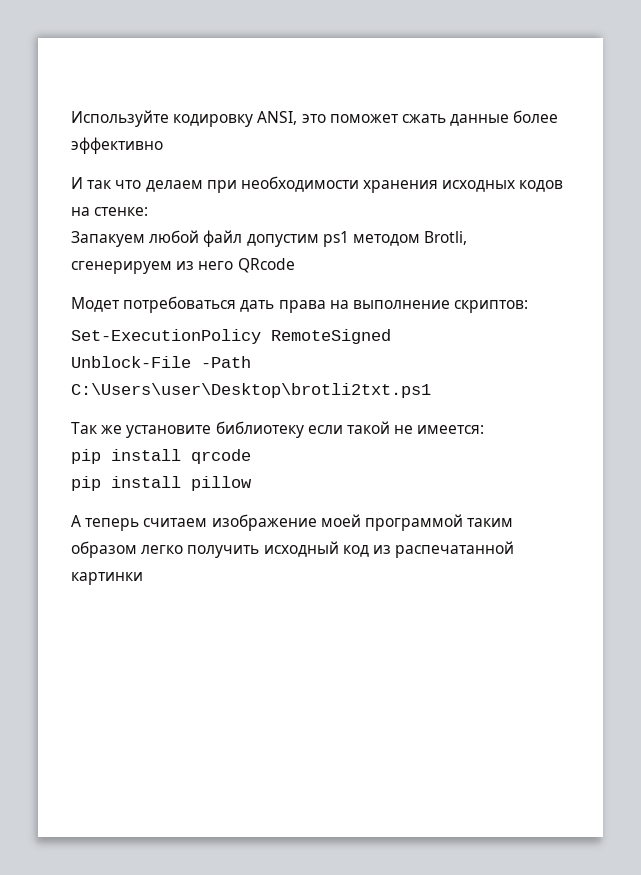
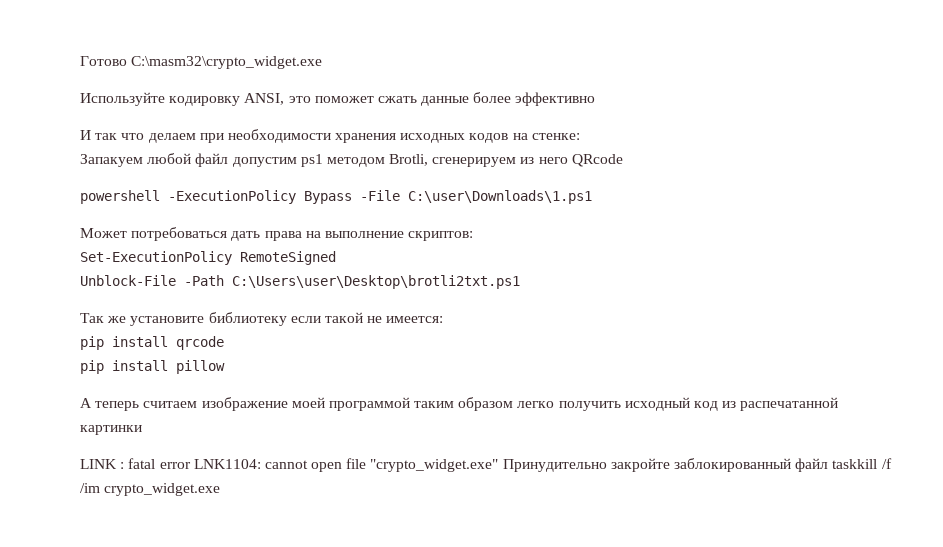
+ Готово C:\masm32\crypto_widget.exe
- Модет потребоваться дать права на выполнение скриптов:
+ powershell -ExecutionPolicy Bypass -File C:\user\Downloads\1.ps1
+ Может потребоваться дать права на выполнение скриптов:
+ LINK : fatal error LNK1104: cannot open file "crypto_widget.exe" Принудительно закройте заблокированный файл taskkill /f /im crypto_widget.exe

